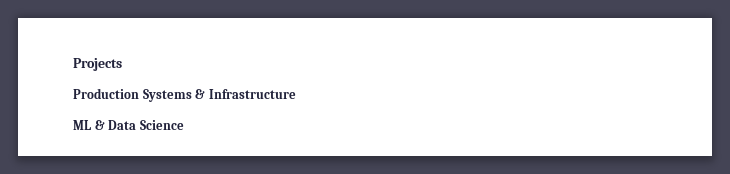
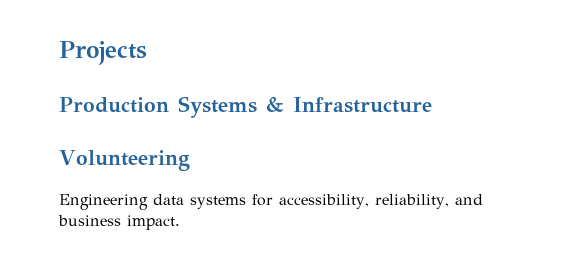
- ML & Data Science
+ Volunteering
+ Engineering data systems for accessibility, reliability, and business impact.

